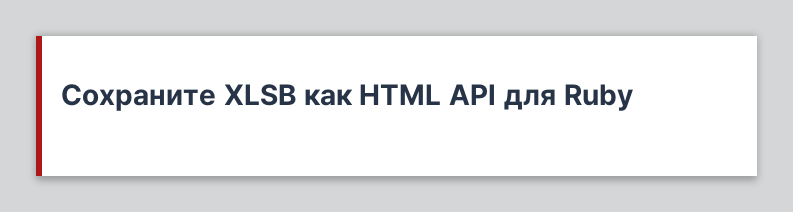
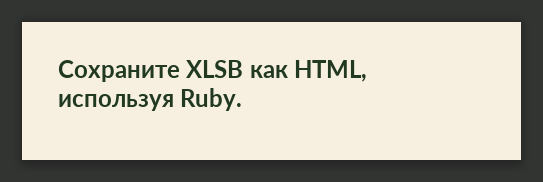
- Сохраните XLSB как HTML API для Ruby
+ Сохраните XLSB как HTML, используя Ruby.

